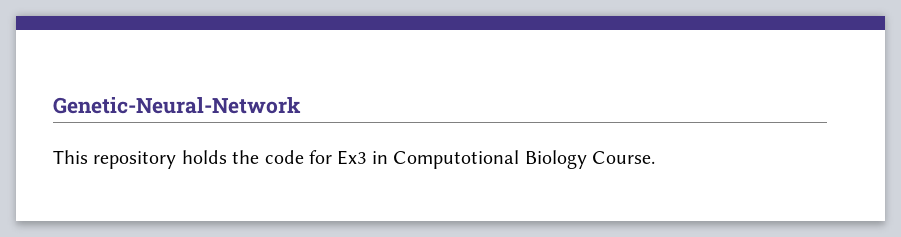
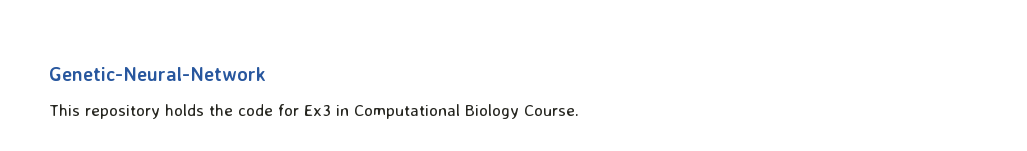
- This repository holds the code for Ex3 in Computotional Biology Course.
+ This repository holds the code for Ex3 in Computational Biology Course.

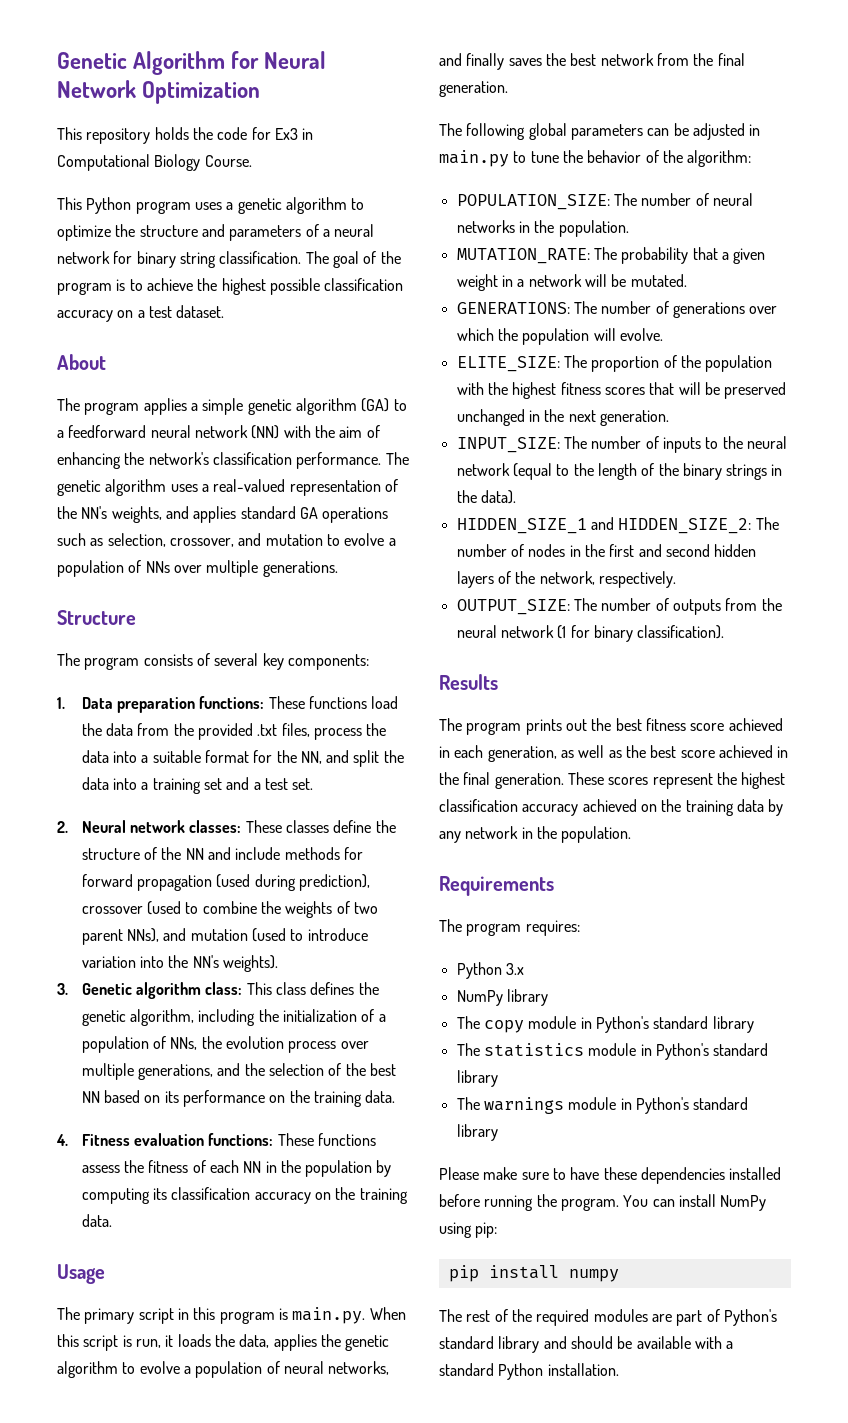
- Genetic-Neural-Network
+ Genetic Algorithm for Neural Network Optimization
+ This Python program uses a genetic algorithm to optimize the structure and parameters of a neural network for binary string classification. The goal of the program is to achieve the highest possible classification accuracy on a test dataset.
+ About
+ The program applies a simple genetic algorithm (GA) to a feedforward neural network (NN) with the aim of enhancing the network's classification performance. The genetic algorithm uses a real-valued representation of the NN's weights, and applies standard GA operations such as selection, crossover, and mutation to evolve a population of NNs over multiple generations.
+ Structure
+ The program consists of several key components:
+ 1. Data preparation functions: These functions load the data from the provided .txt files, process the data into a suitable format for the NN, and split the data into a training set and a test set.
+ 2. Neural network classes: These classes define the structure of the NN and include methods for forward propagation (used during prediction), crossover (used to combine the weights of two parent NNs), and mutation (used to introduce variation into the NN's weights).
+ 3. Genetic algorithm class: This class defines the genetic algorithm, including the initialization of a population of NNs, the evolution process over multiple generations, and the selection of the best NN based on its performance on the training data.
+ 4. Fitness evaluation functions: These functions assess the fitness of each NN in the population by computing its classification accuracy on the training data.
+ Usage
+ The primary script in this program is main.py. When this script is run, it loads the data, applies the genetic algorithm to evolve a population of neural networks, and finally saves the best network from the final generation.
+ The following global parameters can be adjusted in main.py to tune the behavior of the algorithm:
+ POPULATION_SIZE: The number of neural networks in the population.
+ MUTATION_RATE: The probability that a given weight in a network will be mutated.
+ GENERATIONS: The number of generations over which the population will evolve.
+ ELITE_SIZE: The proportion of the population with the highest fitness scores that will be preserved unchanged in the next generation.
+ INPUT_SIZE: The number of inputs to the neural network (equal to the length of the binary strings in the data).
+ HIDDEN_SIZE_1 and HIDDEN_SIZE_2: The number of nodes in the first and second hidden layers of the network, respectively.
+ OUTPUT_SIZE: The number of outputs from the neural network (1 for binary classification).
+ Results
+ The program prints out the best fitness score achieved in each generation, as well as the best score achieved in the final generation. These scores represent the highest classification accuracy achieved on the training data by any network in the population.
+ Requirements
+ The program requires:
+ Python 3.x
+ NumPy library
+ The copy module in Python's standard library
+ The statistics module in Python's standard library
+ The warnings module in Python's standard library
+ Please make sure to have these dependencies installed before running the program. You can install NumPy using pip:
+ pip install numpy
+ The rest of the required modules are part of Python's standard library and should be available with a standard Python installation.

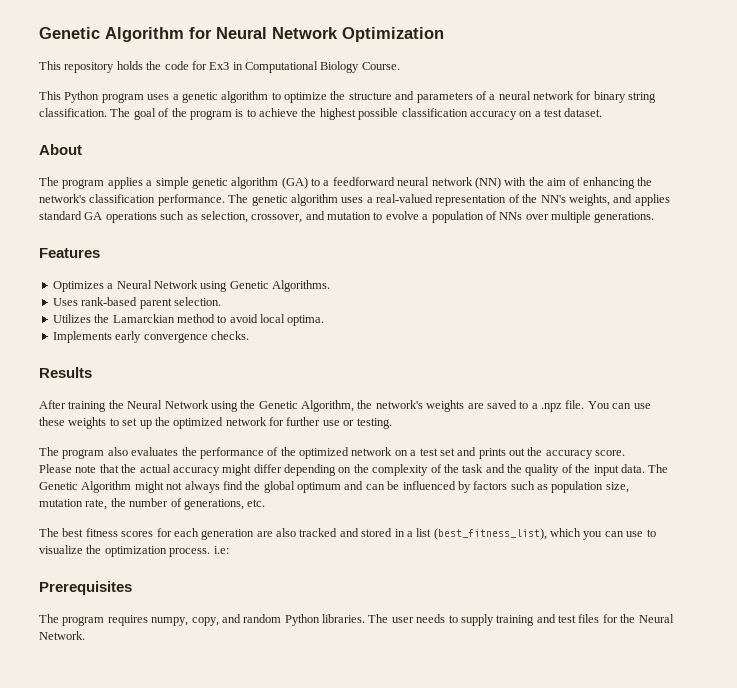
- Structure
- The program consists of several key components:
- 1. Data preparation functions: These functions load the data from the provided .txt files, process the data into a suitable format for the NN, and split the data into a training set and a test set.
- 2. Neural network classes: These classes define the structure of the NN and include methods for forward propagation (used during prediction), crossover (used to combine the weights of two parent NNs), and mutation (used to introduce variation into the NN's weights).
- 3. Genetic algorithm class: This class defines the genetic algorithm, including the initialization of a population of NNs, the evolution process over multiple generations, and the selection of the best NN based on its performance on the training data.
- 4. Fitness evaluation functions: These functions assess the fitness of each NN in the population by computing its classification accuracy on the training data.
- Usage
- The primary script in this program is main.py. When this script is run, it loads the data, applies the genetic algorithm to evolve a population of neural networks, and finally saves the best network from the final generation.
- The following global parameters can be adjusted in main.py to tune the behavior of the algorithm:
- POPULATION_SIZE: The number of neural networks in the population.
- MUTATION_RATE: The probability that a given weight in a network will be mutated.
- GENERATIONS: The number of generations over which the population will evolve.
- ELITE_SIZE: The proportion of the population with the highest fitness scores that will be preserved unchanged in the next generation.
- INPUT_SIZE: The number of inputs to the neural network (equal to the length of the binary strings in the data).
- HIDDEN_SIZE_1 and HIDDEN_SIZE_2: The number of nodes in the first and second hidden layers of the network, respectively.
- OUTPUT_SIZE: The number of outputs from the neural network (1 for binary classification).
+ Features
+ Optimizes a Neural Network using Genetic Algorithms.
+ Uses rank-based parent selection.
+ Utilizes the Lamarckian method to avoid local optima.
+ Implements early convergence checks.
  Results
- The program prints out the best fitness score achieved in each generation, as well as the best score achieved in the final generation. These scores represent the highest classification accuracy achieved on the training data by any network in the population.
- Requirements
- The program requires:
- Python 3.x
- NumPy library
- The copy module in Python's standard library
- The statistics module in Python's standard library
- The warnings module in Python's standard library
- Please make sure to have these dependencies installed before running the program. You can install NumPy using pip:
- pip install numpy
- The rest of the required modules are part of Python's standard library and should be available with a standard Python installation.
+ After training the Neural Network using the Genetic Algorithm, the network's weights are saved to a .npz file. You can use these weights to set up the optimized network for further use or testing.
+ The program also evaluates the performance of the optimized network on a test set and prints out the accuracy score.
+ Please note that the actual accuracy might differ depending on the complexity of the task and the quality of the input data. The Genetic Algorithm might not always find the global optimum and can be influenced by factors such as population size, mutation rate, the number of generations, etc.
+ The best fitness scores for each generation are also tracked and stored in a list (best_fitness_list), which you can use to visualize the optimization process. i.e:
+ Prerequisites
+ The program requires numpy, copy, and random Python libraries. The user needs to supply training and test files for the Neural Network.

